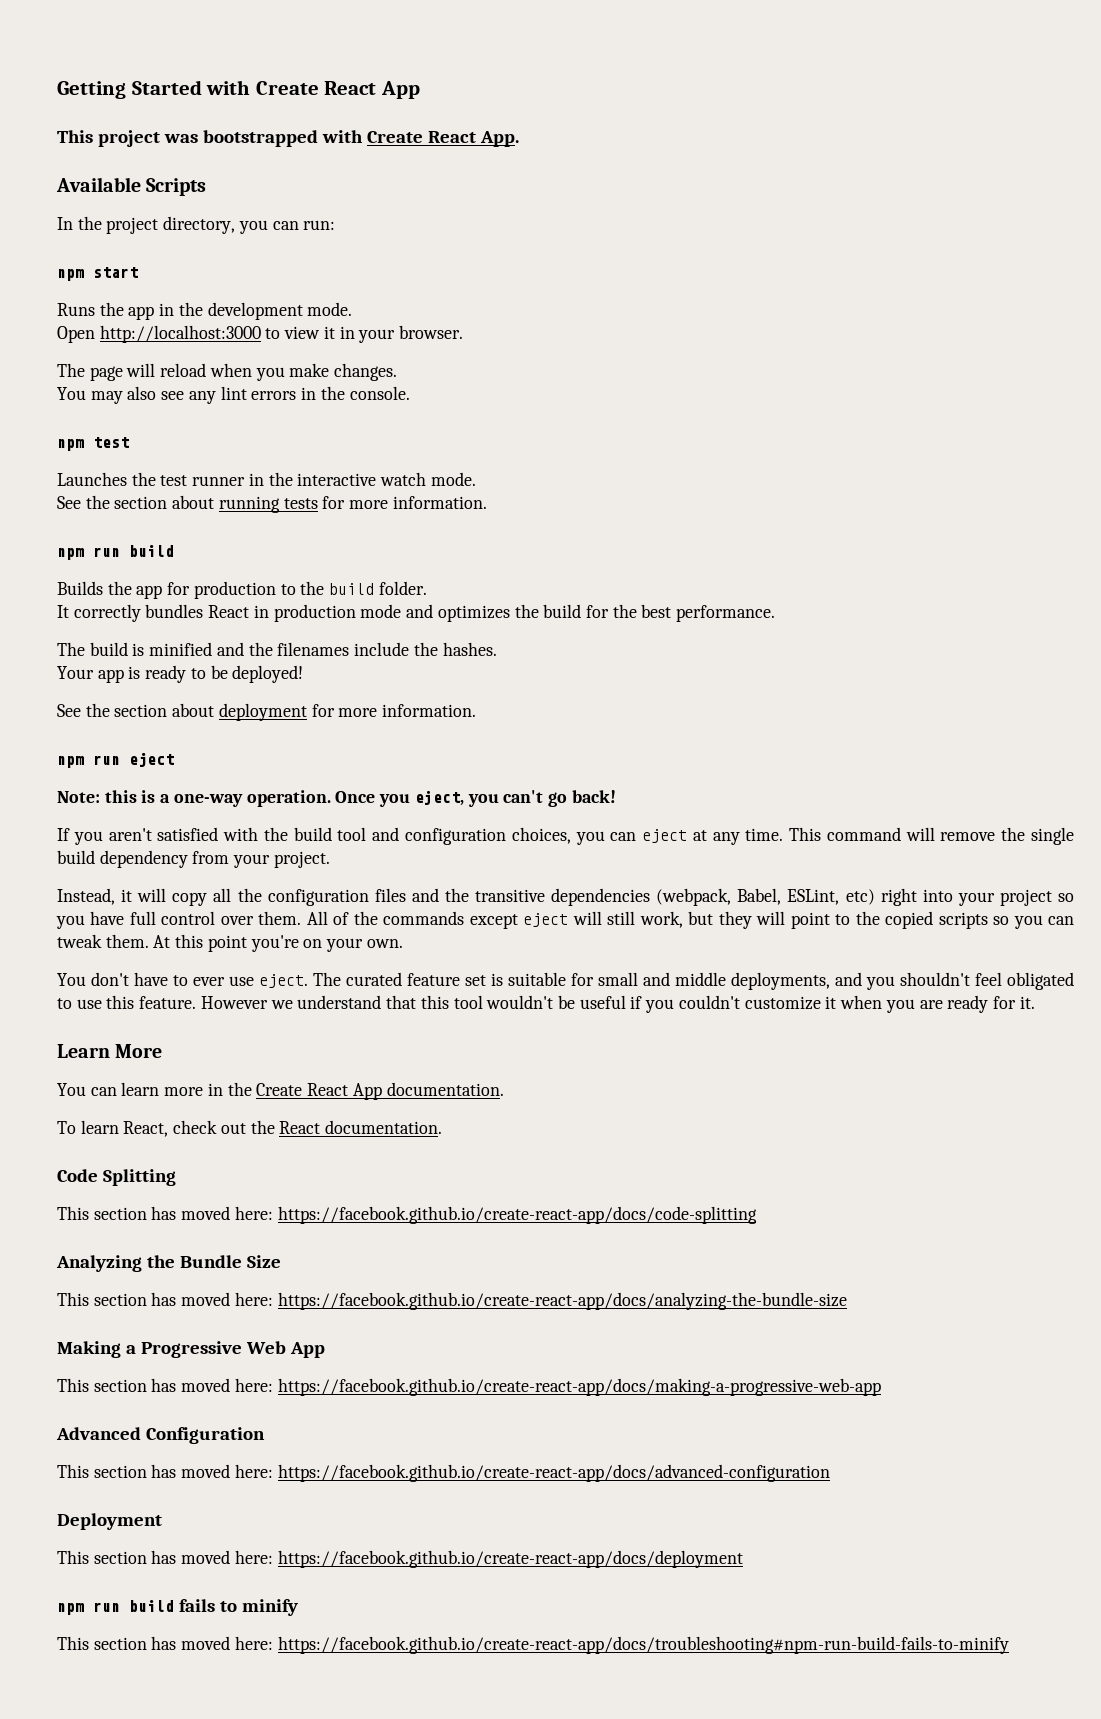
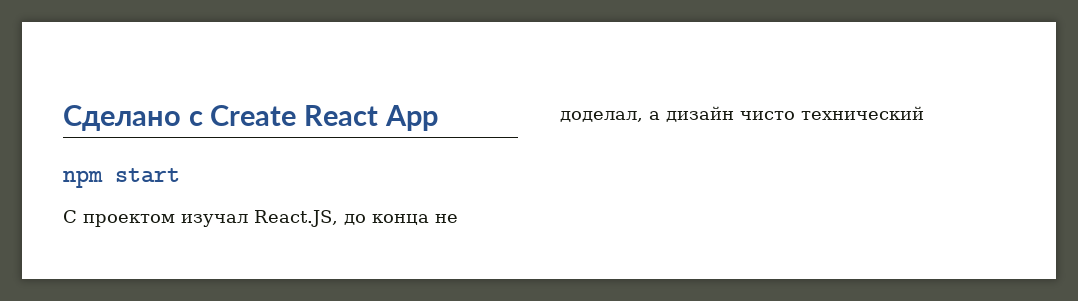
- Getting Started with Create React App
+ Сделано с Create React App
- This project was bootstrapped with Create React App.
- Available Scripts
- In the project directory, you can run:
  npm start
- Runs the app in the development mode.
- Open http://localhost:3000 to view it in your browser.
- The page will reload when you make changes.
- You may also see any lint errors in the console.
- npm test
- Launches the test runner in the interactive watch mode.
- See the section about running tests for more information.
- npm run build
- Builds the app for production to the build folder.
- It correctly bundles React in production mode and optimizes the build for the best performance.
- The build is minified and the filenames include the hashes.
- Your app is ready to be deployed!
- See the section about deployment for more information.
- npm run eject
- Note: this is a one-way operation. Once you eject, you can't go back!
- If you aren't satisfied with the build tool and configuration choices, you can eject at any time. This command will remove the single build dependency from your project.
- Instead, it will copy all the configuration files and the transitive dependencies (webpack, Babel, ESLint, etc) right into your project so you have full control over them. All of the commands except eject will still work, but they will point to the copied scripts so you can tweak them. At this point you're on your own.
- You don't have to ever use eject. The curated feature set is suitable for small and middle deployments, and you shouldn't feel obligated to use this feature. However we understand that this tool wouldn't be useful if you couldn't customize it when you are ready for it.
- Learn More
- You can learn more in the Create React App documentation.
- To learn React, check out the React documentation.
- Code Splitting
- This section has moved here: https://facebook.github.io/create-react-app/docs/code-splitting
- Analyzing the Bundle Size
- This section has moved here: https://facebook.github.io/create-react-app/docs/analyzing-the-bundle-size
- Making a Progressive Web App
- This section has moved here: https://facebook.github.io/create-react-app/docs/making-a-progressive-web-app
- Advanced Configuration
- This section has moved here: https://facebook.github.io/create-react-app/docs/advanced-configuration
- Deployment
- This section has moved here: https://facebook.github.io/create-react-app/docs/deployment
- npm run build fails to minify
- This section has moved here: https://facebook.github.io/create-react-app/docs/troubleshooting#npm-run-build-fails-to-minify
+ С проектом изучал React.JS, до конца не доделал, а дизайн чисто технический

